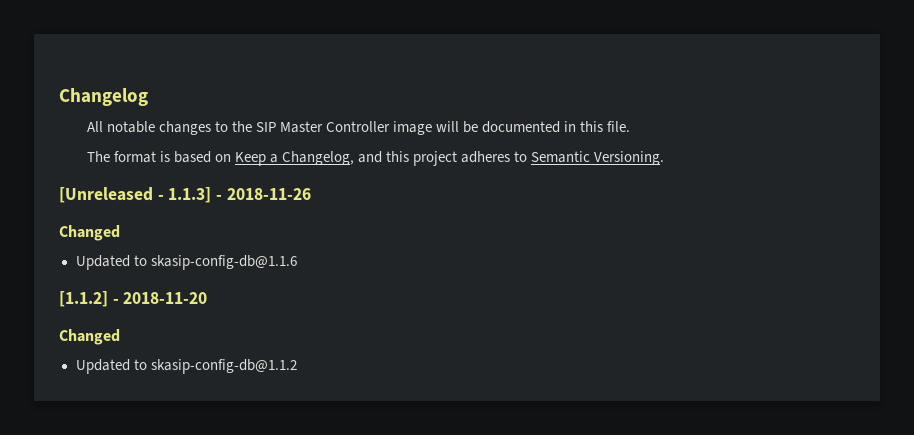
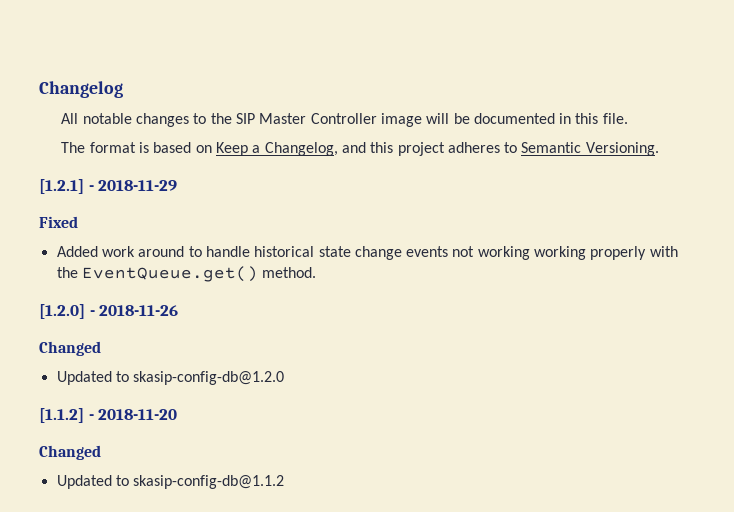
- [Unreleased - 1.1.3] - 2018-11-26
+ [1.2.1] - 2018-11-29
+ Fixed
+ Added work around to handle historical state change events not working working properly with the EventQueue.get() method.
+ [1.2.0] - 2018-11-26
- Updated to skasip-config-db@1.1.6
+ Updated to skasip-config-db@1.2.0

